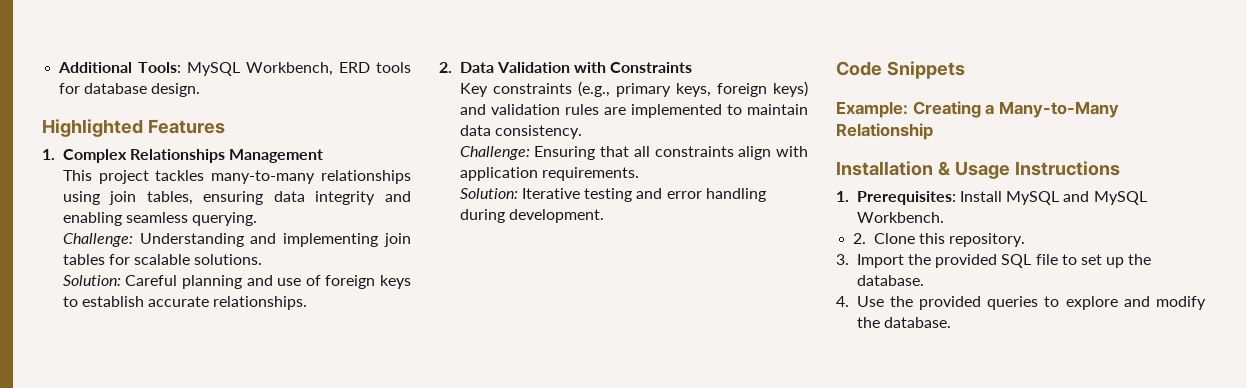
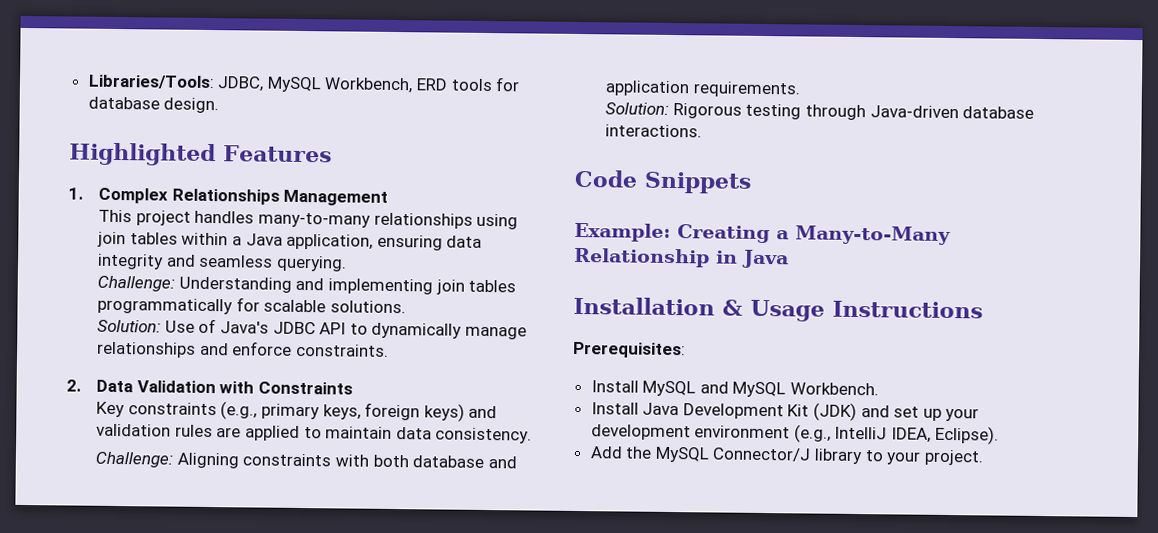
- Additional Tools: MySQL Workbench, ERD tools for database design.
+ Libraries/Tools: JDBC, MySQL Workbench, ERD tools for database design.
- This project tackles many-to-many relationships using join tables, ensuring data integrity and enabling seamless querying.
+ This project handles many-to-many relationships using join tables within a Java application, ensuring data integrity and seamless querying.
- Challenge: Understanding and implementing join tables for scalable solutions.
+ Challenge: Understanding and implementing join tables programmatically for scalable solutions.
- Solution: Careful planning and use of foreign keys to establish accurate relationships.
+ Solution: Use of Java's JDBC API to dynamically manage relationships and enforce constraints.
- Key constraints (e.g., primary keys, foreign keys) and validation rules are implemented to maintain data consistency.
+ Key constraints (e.g., primary keys, foreign keys) and validation rules are applied to maintain data consistency.
- Challenge: Ensuring that all constraints align with application requirements.
- Solution: Iterative testing and error handling during development.
+ Challenge: Aligning constraints with both database and application requirements.
+ Solution: Rigorous testing through Java-driven database interactions.
- Example: Creating a Many-to-Many Relationship
+ Example: Creating a Many-to-Many Relationship in Java
- 1. Prerequisites: Install MySQL and MySQL Workbench.
+ Prerequisites:
+ Install MySQL and MySQL Workbench.
- 2. Clone this repository.
- 3. Import the provided SQL file to set up the database.
- 4. Use the provided queries to explore and modify the database.
+ Install Java Development Kit (JDK) and set up your development environment (e.g., IntelliJ IDEA, Eclipse).
+ Add the MySQL Connector/J library to your project.

